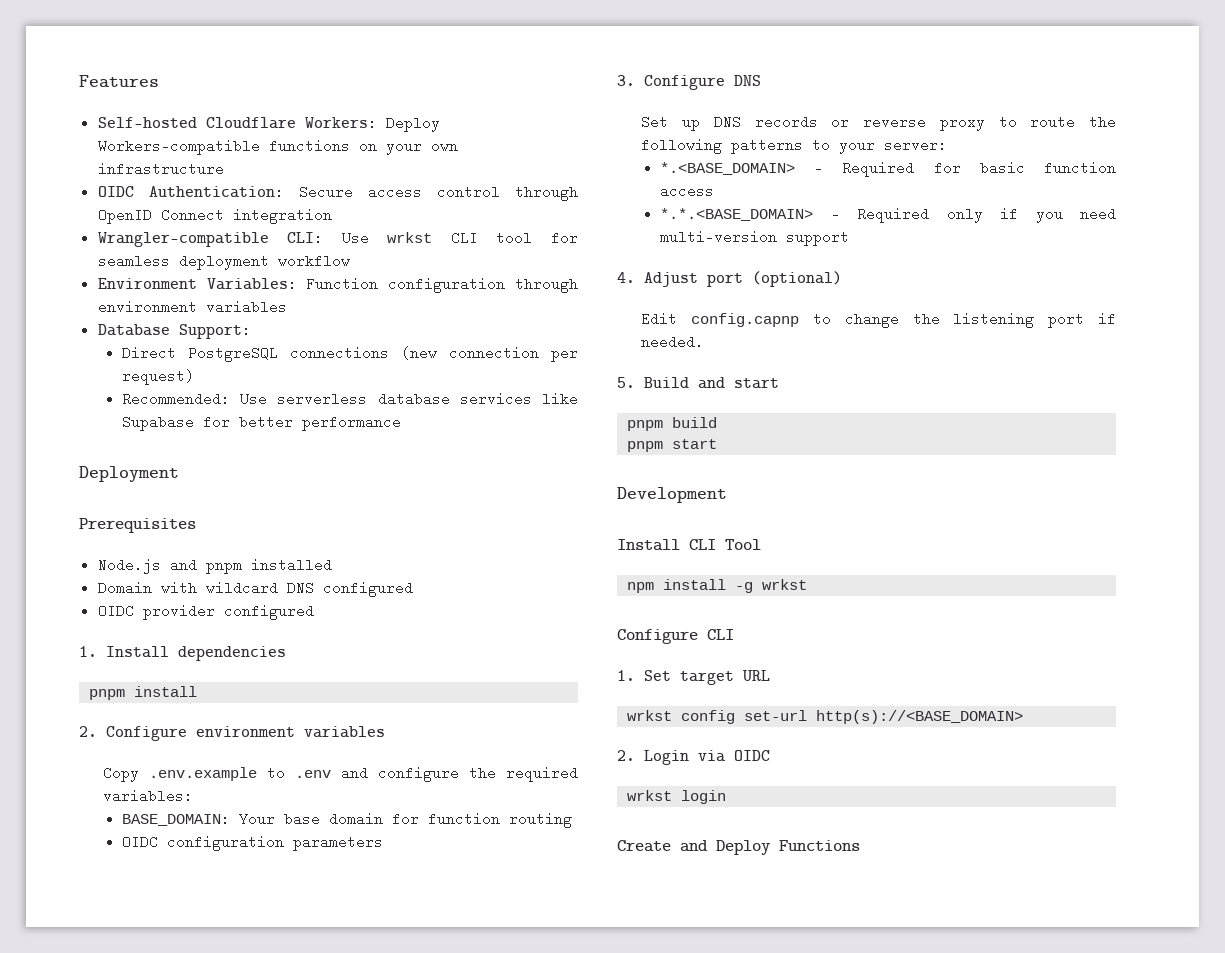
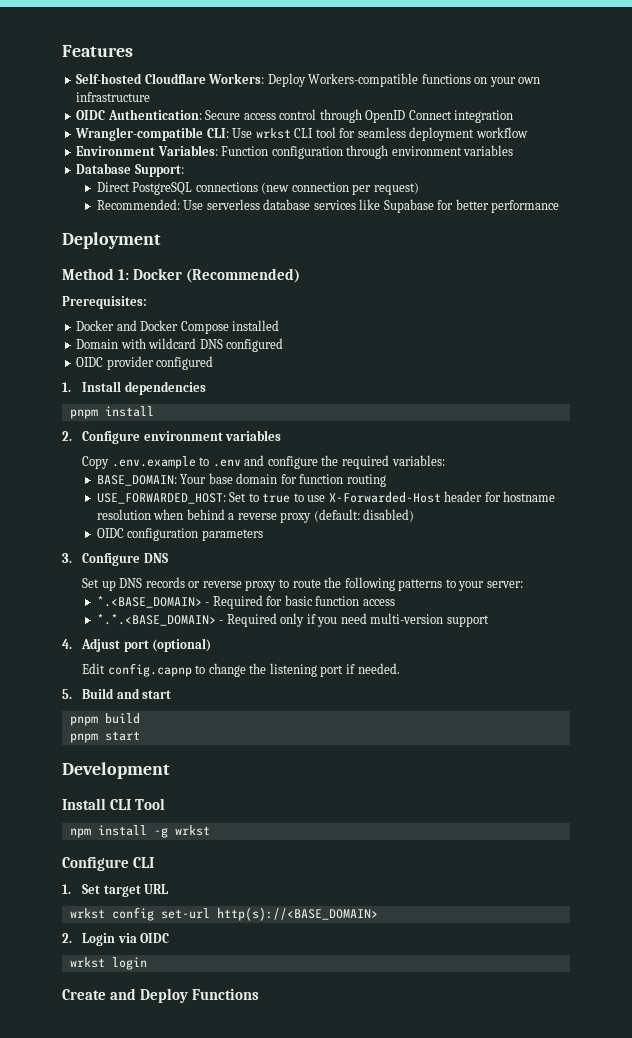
- Prerequisites
- Node.js and pnpm installed
+ Method 1: Docker (Recommended)
+ Prerequisites:
+ Docker and Docker Compose installed
+ USE_FORWARDED_HOST: Set to true to use X-Forwarded-Host header for hostname resolution when behind a reverse proxy (default: disabled)

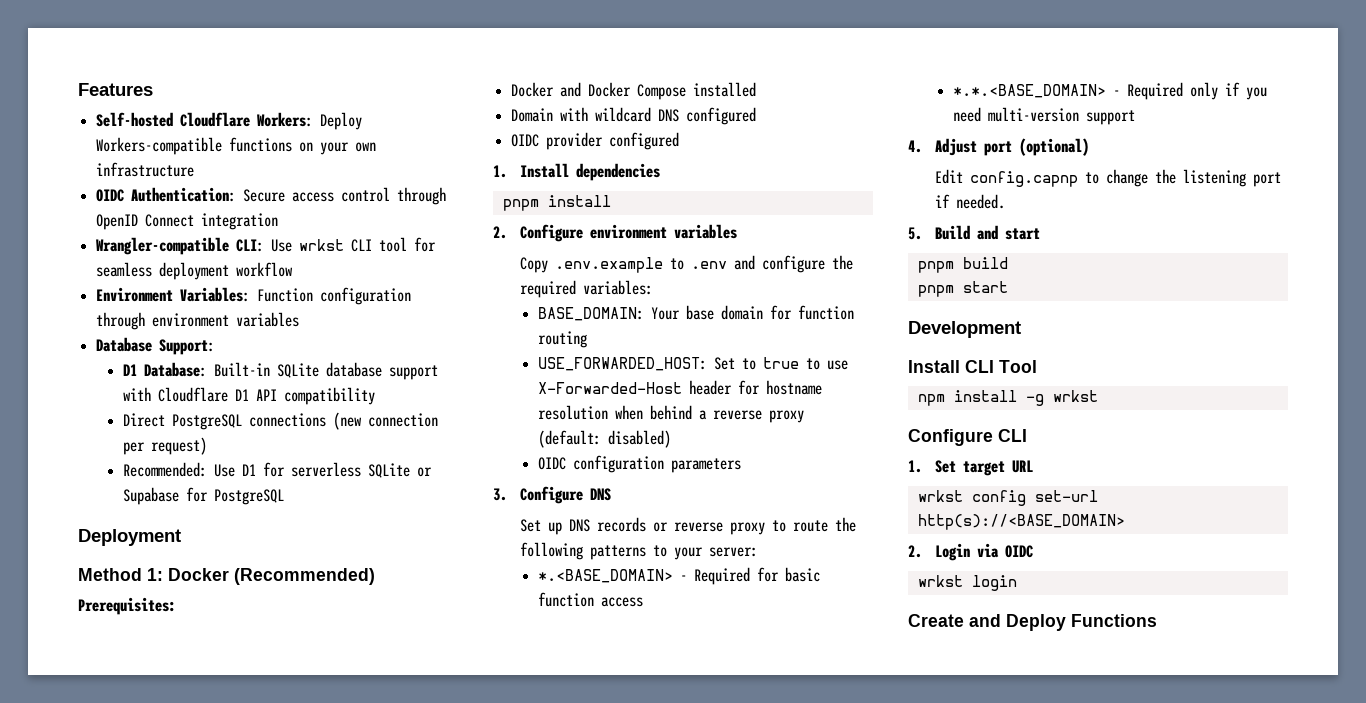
+ D1 Database: Built-in SQLite database support with Cloudflare D1 API compatibility
- Recommended: Use serverless database services like Supabase for better performance
+ Recommended: Use D1 for serverless SQLite or Supabase for PostgreSQL

